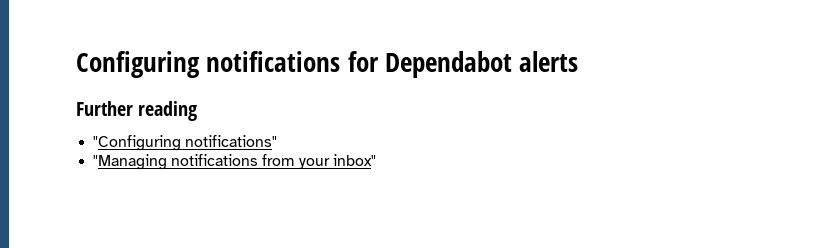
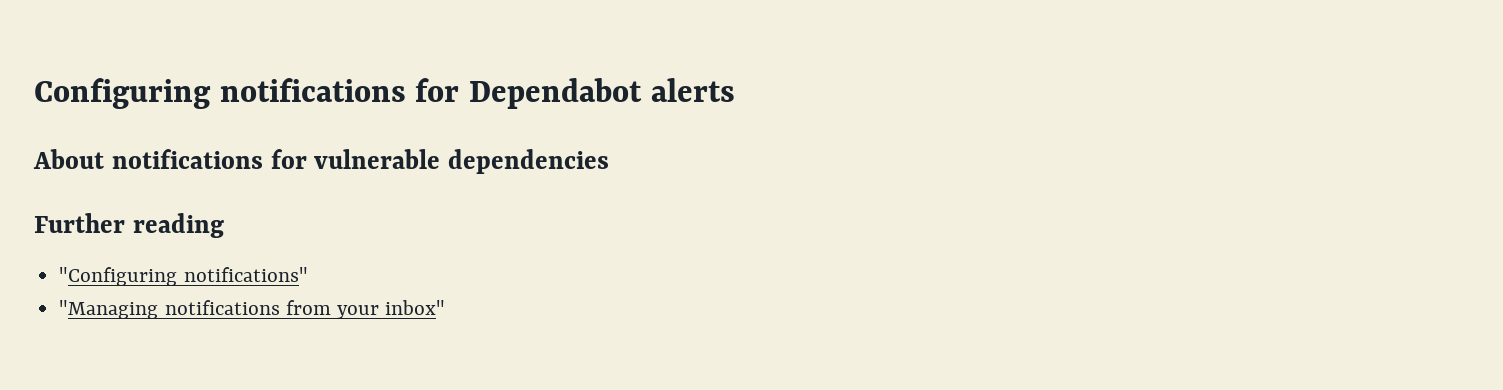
+ About notifications for vulnerable dependencies

